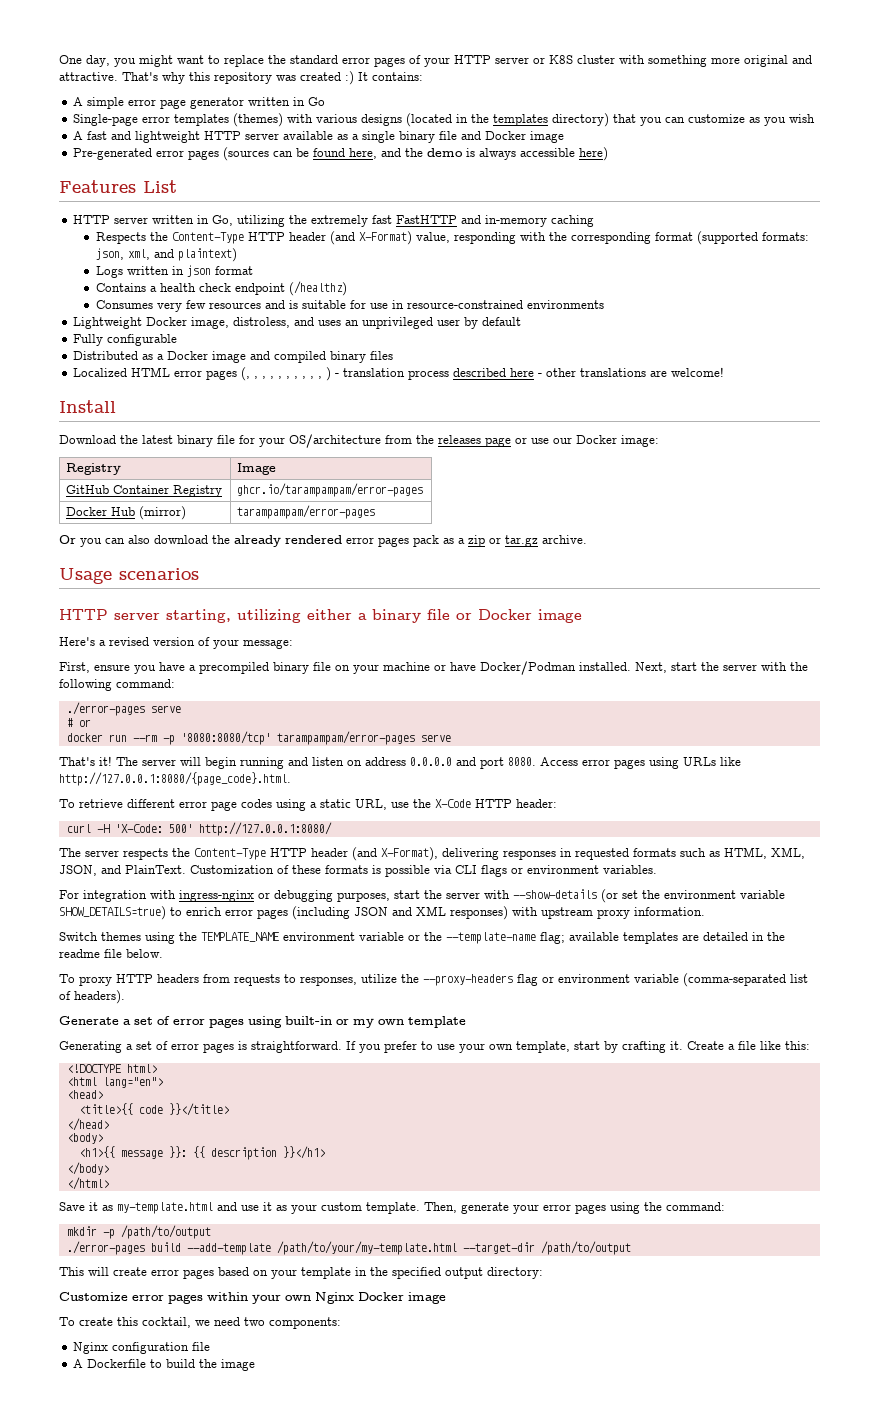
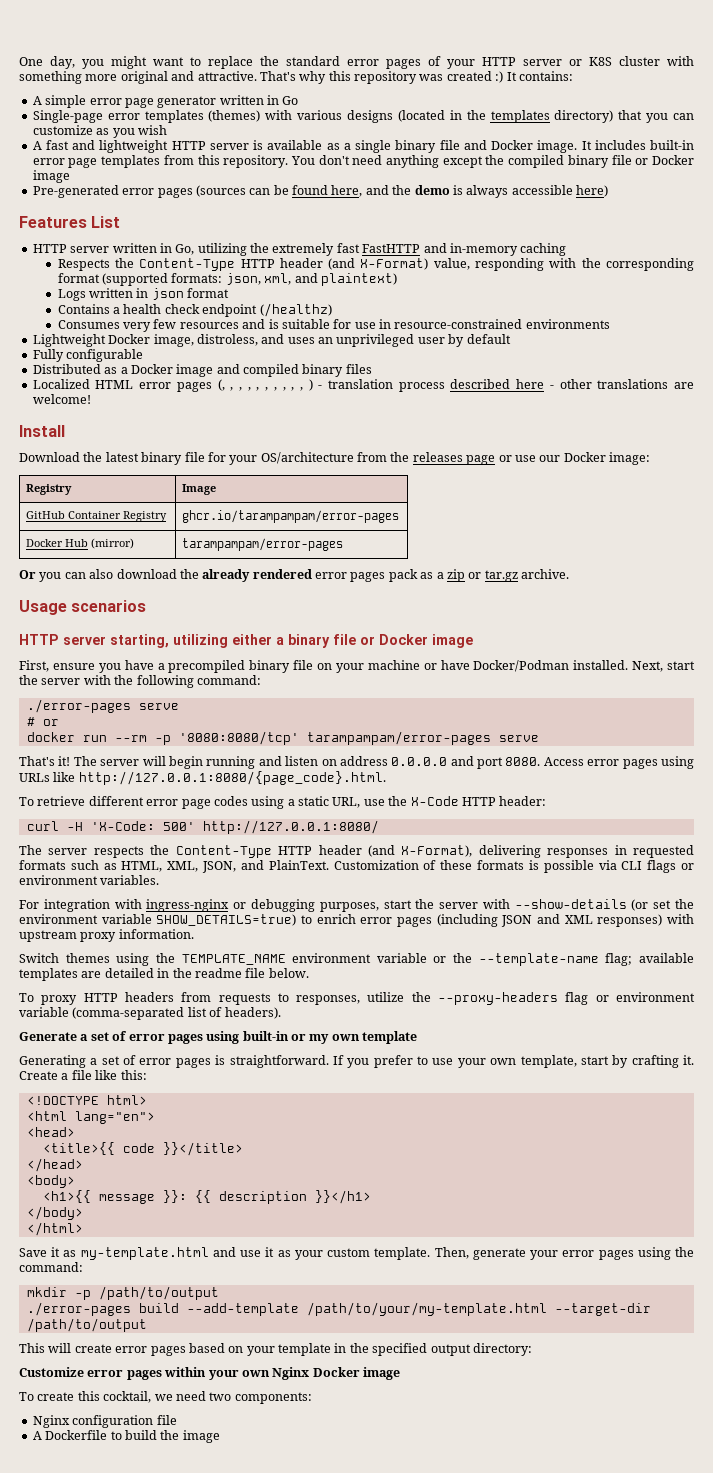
- A fast and lightweight HTTP server available as a single binary file and Docker image
+ A fast and lightweight HTTP server is available as a single binary file and Docker image. It includes built-in error page templates from this repository. You don't need anything except the compiled binary file or Docker image
- Here's a revised version of your message:

